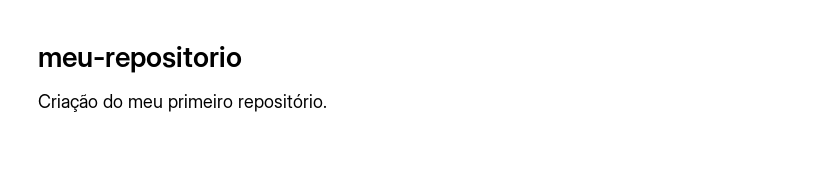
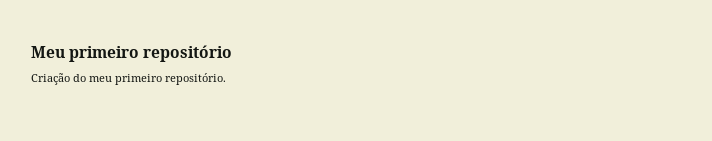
- meu-repositorio
+ Meu primeiro repositório

